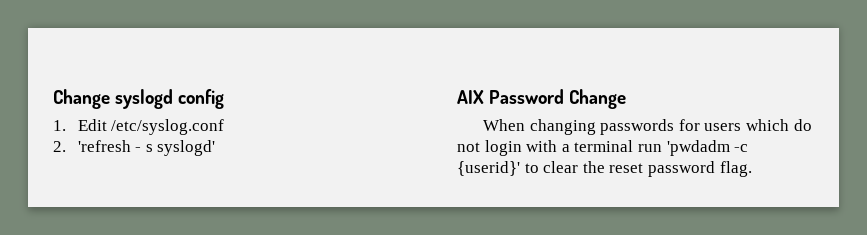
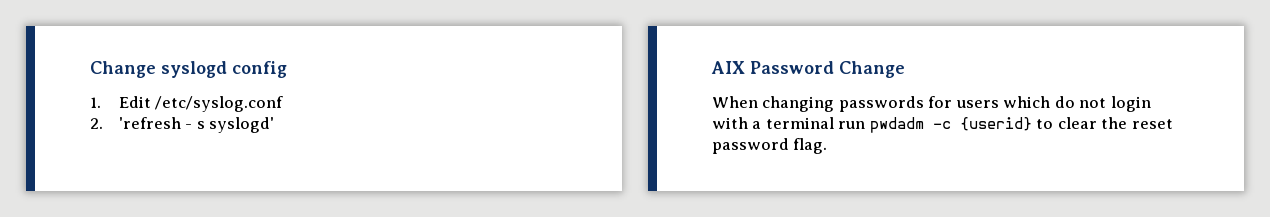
- When changing passwords for users which do not login with a terminal run 'pwdadm -c {userid}' to clear the reset password flag.
+ When changing passwords for users which do not login with a terminal run pwdadm -c {userid} to clear the reset password flag.

